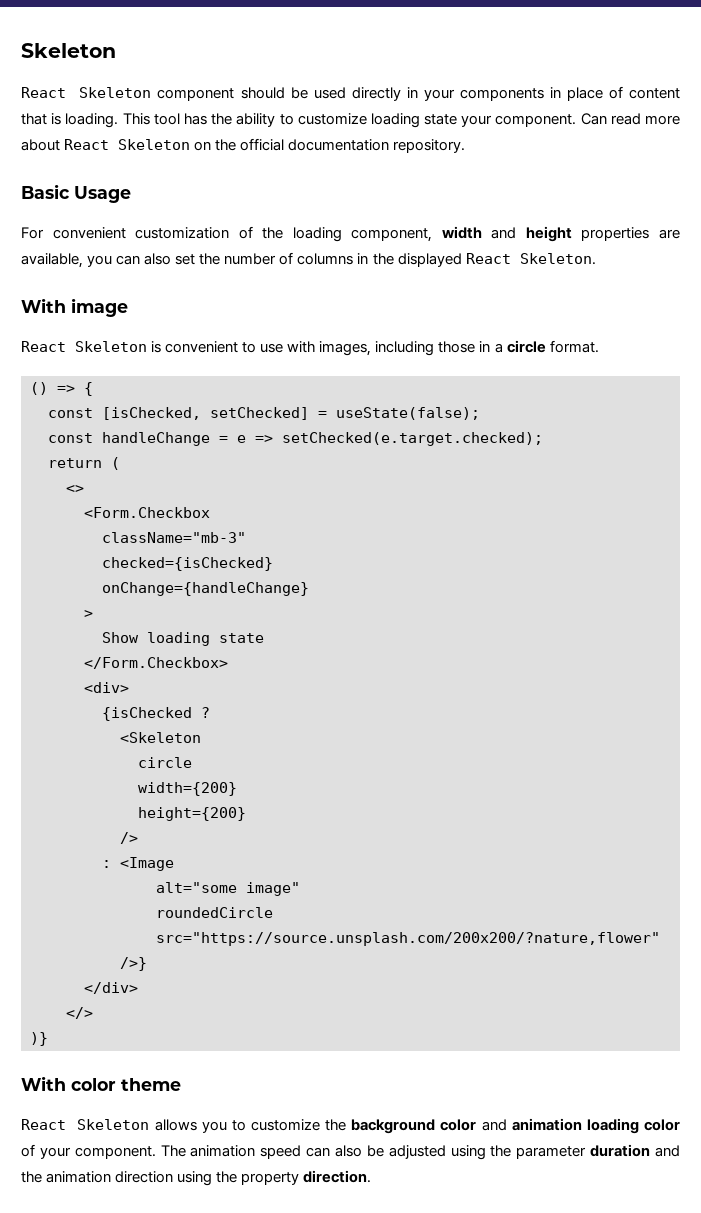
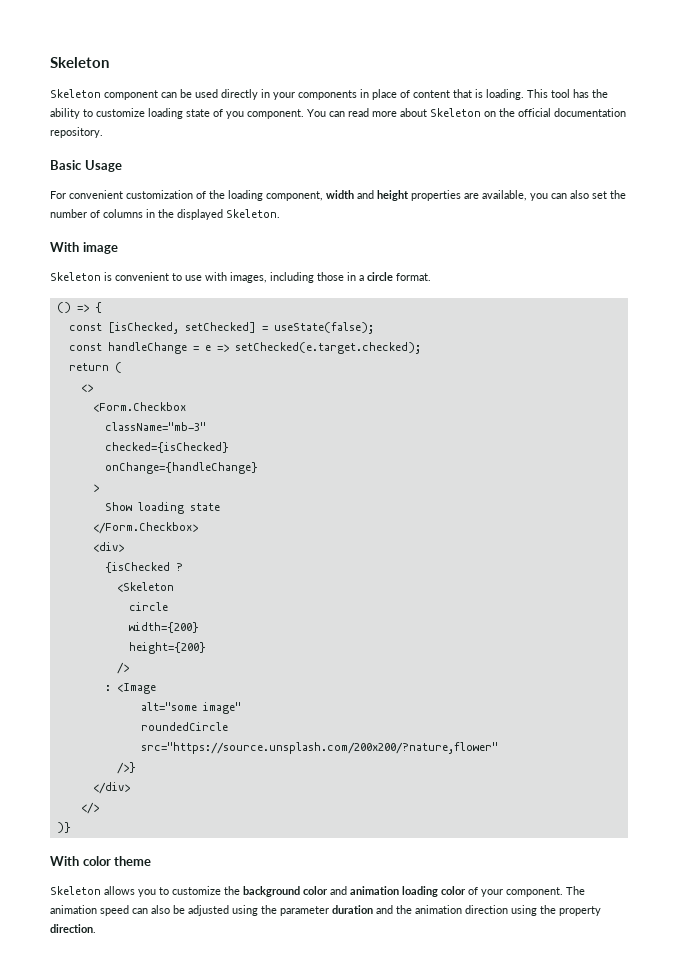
- React Skeleton component should be used directly in your components in place of content that is loading.
+ Skeleton component can be used directly in your components in place of content that is loading.
- This tool has the ability to customize loading state your component. Сan read more about React Skeleton on the official documentation repository.
+ This tool has the ability to customize loading state of you component. You can read more about Skeleton on the official documentation repository.
- For convenient customization of the loading component, width and height properties are available, you can also set the number of columns in the displayed React Skeleton.
+ For convenient customization of the loading component, width and height properties are available, you can also set the number of columns in the displayed Skeleton.
- React Skeleton is convenient to use with images, including those in a circle format.
+ Skeleton is convenient to use with images, including those in a circle format.
- React Skeleton allows you to customize the background color and animation loading color of your component.
+ Skeleton allows you to customize the background color and animation loading color of your component.

